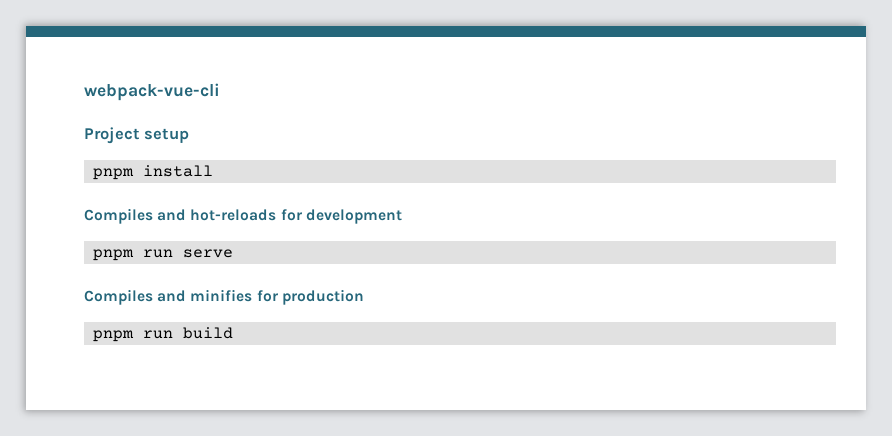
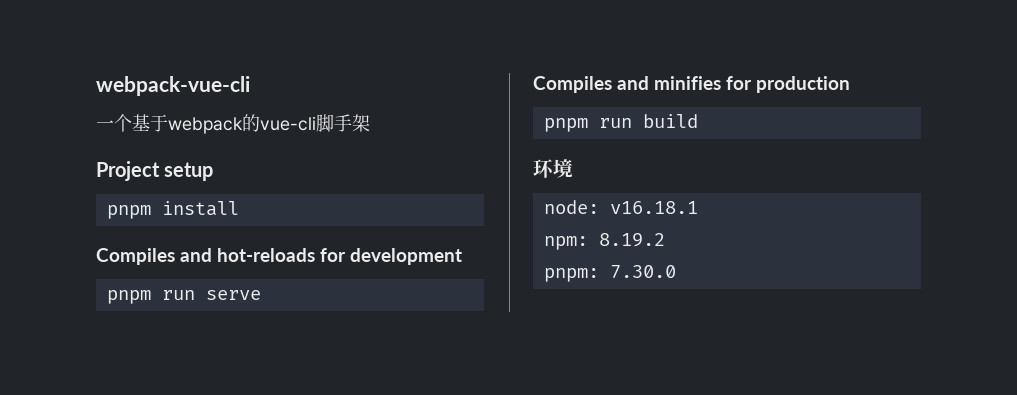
+ 一个基于webpack的vue-cli脚手架
+ 环境
+ node: v16.18.1
+ npm: 8.19.2
+ pnpm: 7.30.0

